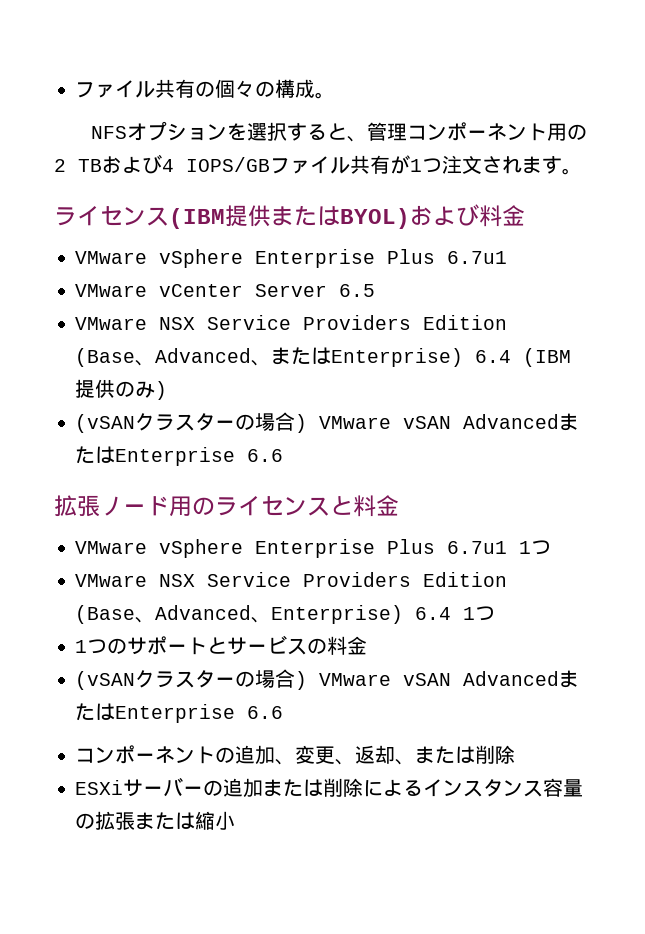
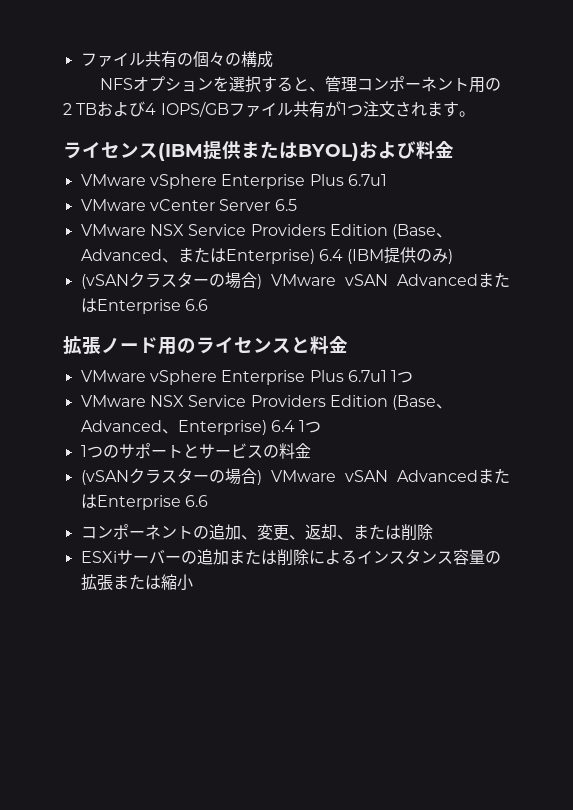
- ファイル共有の個々の構成。
+ ファイル共有の個々の構成

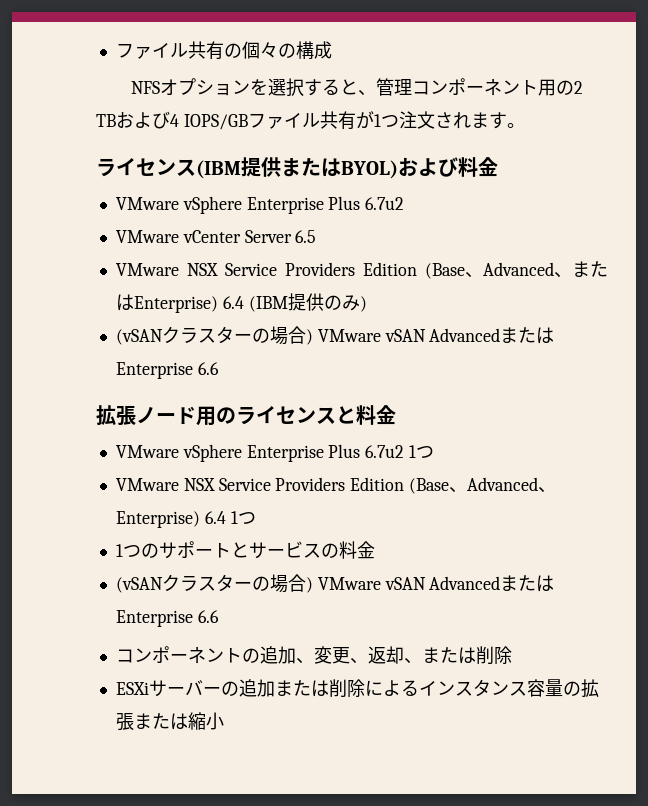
  ライセンス(IBM提供またはBYOL)および料金
- VMware vSphere Enterprise Plus 6.7u1
+ VMware vSphere Enterprise Plus 6.7u2
- VMware vSphere Enterprise Plus 6.7u1 1つ
+ VMware vSphere Enterprise Plus 6.7u2 1つ

